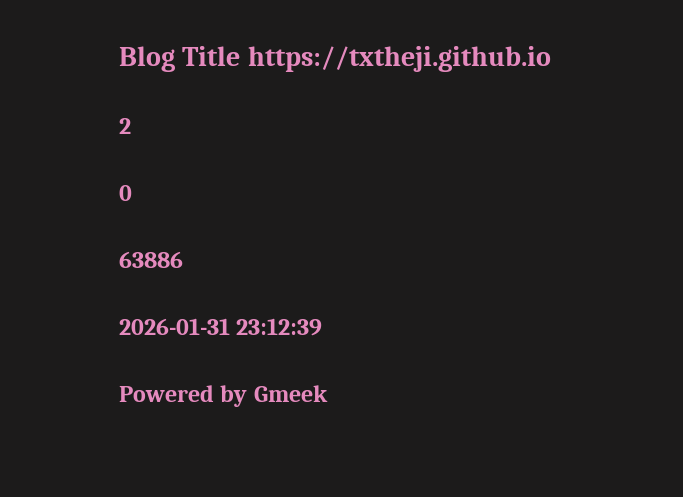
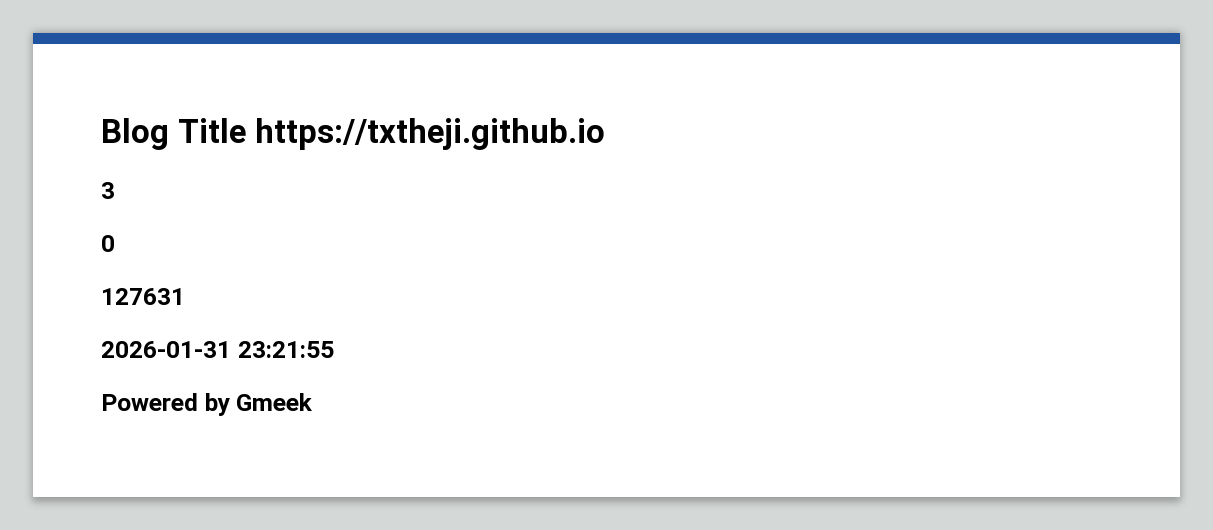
- 2
+ 3
- 63886
+ 127631
- 2026-01-31 23:12:39
+ 2026-01-31 23:21:55

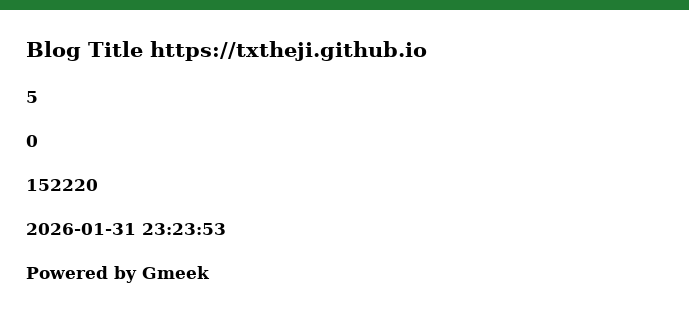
- 3
+ 5
- 127631
+ 152220
- 2026-01-31 23:21:55
+ 2026-01-31 23:23:53

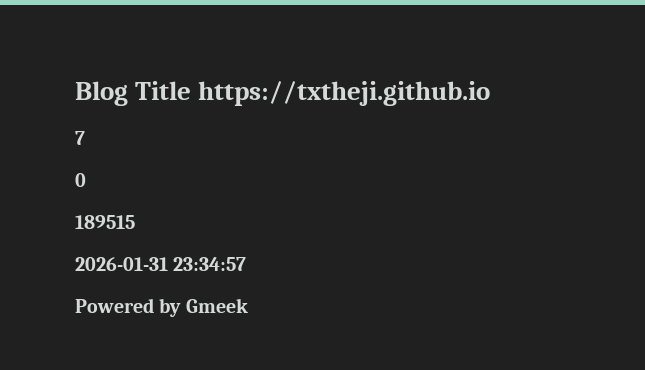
- 5
+ 7
- 152220
+ 189515
- 2026-01-31 23:23:53
+ 2026-01-31 23:34:57

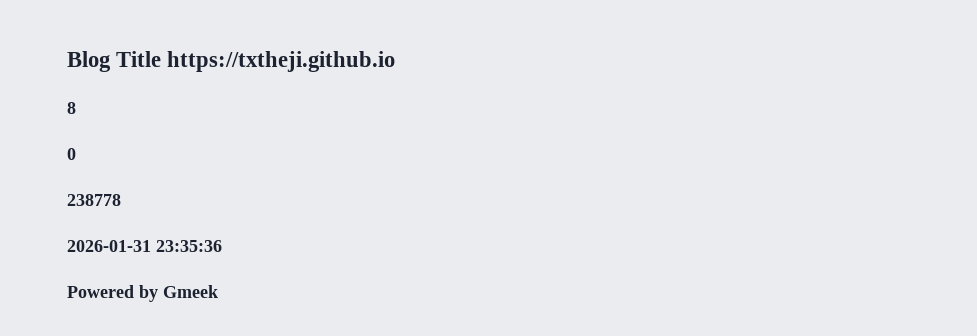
- 7
+ 8
- 189515
+ 238778
- 2026-01-31 23:34:57
+ 2026-01-31 23:35:36

